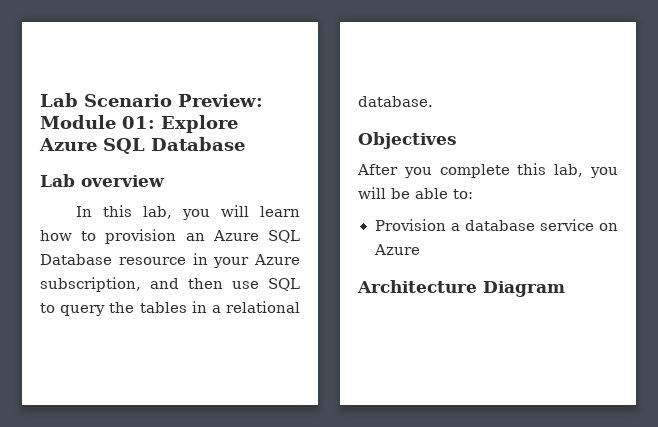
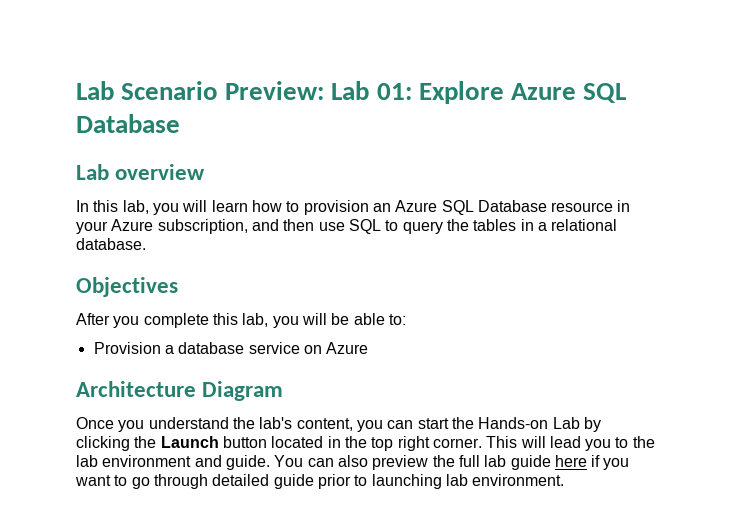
- Lab Scenario Preview: Module 01: Explore Azure SQL Database
+ Lab Scenario Preview: Lab 01: Explore Azure SQL Database
+ Once you understand the lab's content, you can start the Hands-on Lab by clicking the Launch button located in the top right corner. This will lead you to the lab environment and guide. You can also preview the full lab guide here if you want to go through detailed guide prior to launching lab environment.

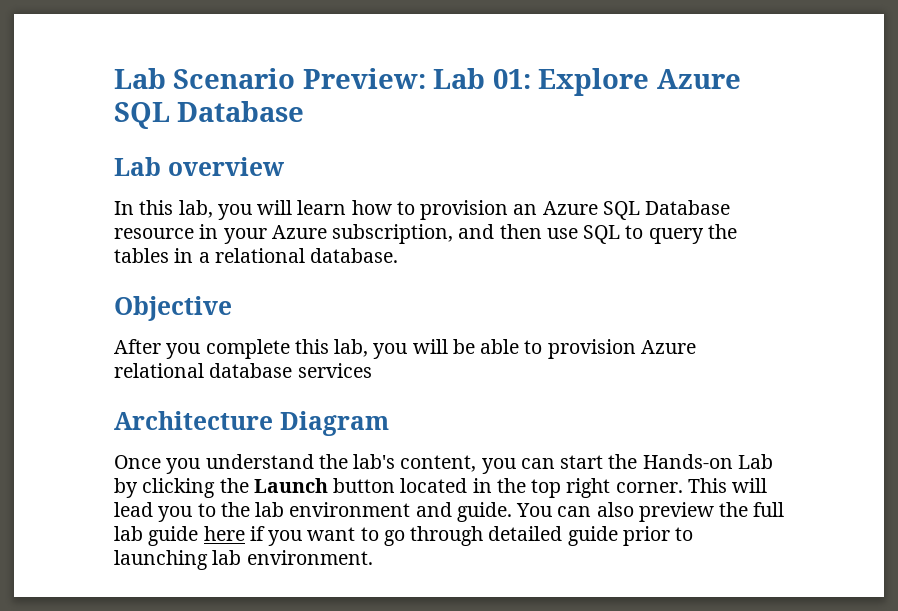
- Objectives
+ Objective
- After you complete this lab, you will be able to:
- Provision a database service on Azure
+ After you complete this lab, you will be able to provision Azure relational database services

